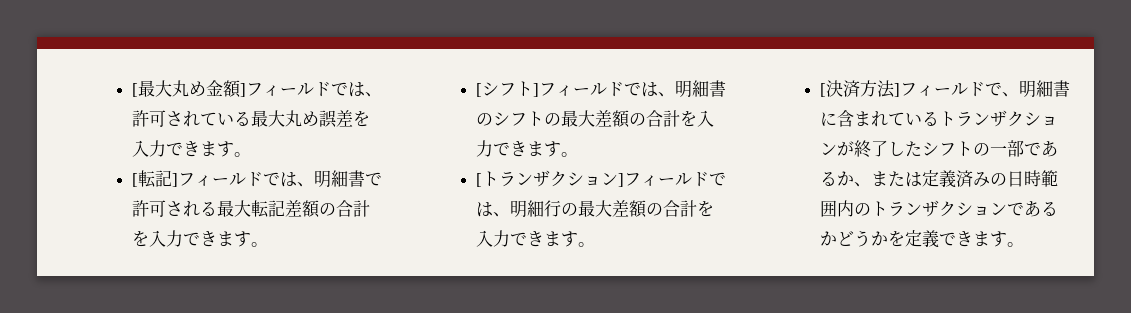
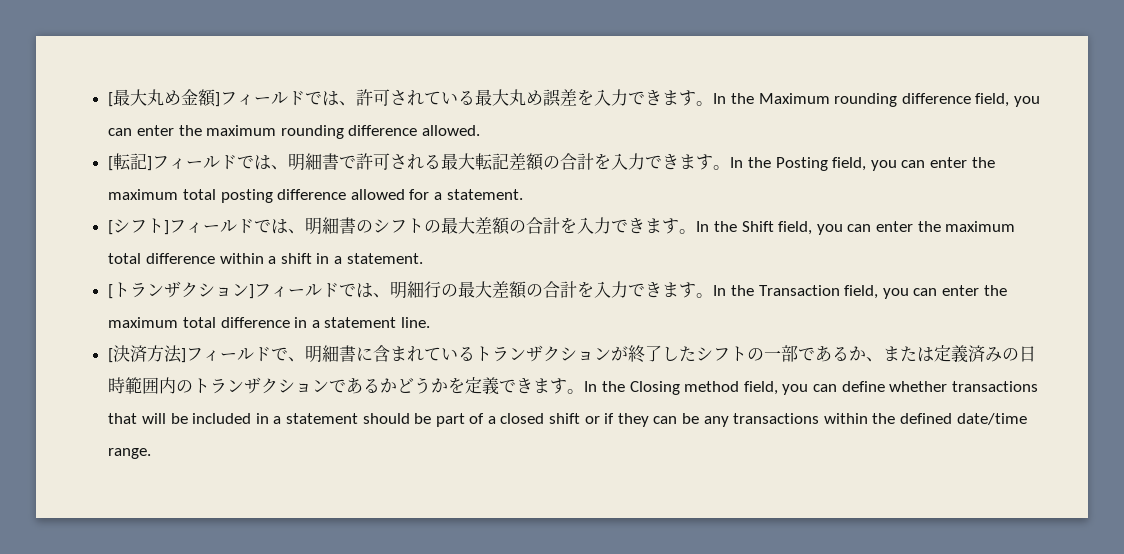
+ In the Maximum rounding difference field, you can enter the maximum rounding difference allowed.
+ In the Posting field, you can enter the maximum total posting difference allowed for a statement.
+ In the Shift field, you can enter the maximum total difference within a shift in a statement.
+ In the Transaction field, you can enter the maximum total difference in a statement line.
+ In the Closing method field, you can define whether transactions that will be included in a statement should be part of a closed shift or if they can be any transactions within the defined date/time range.

